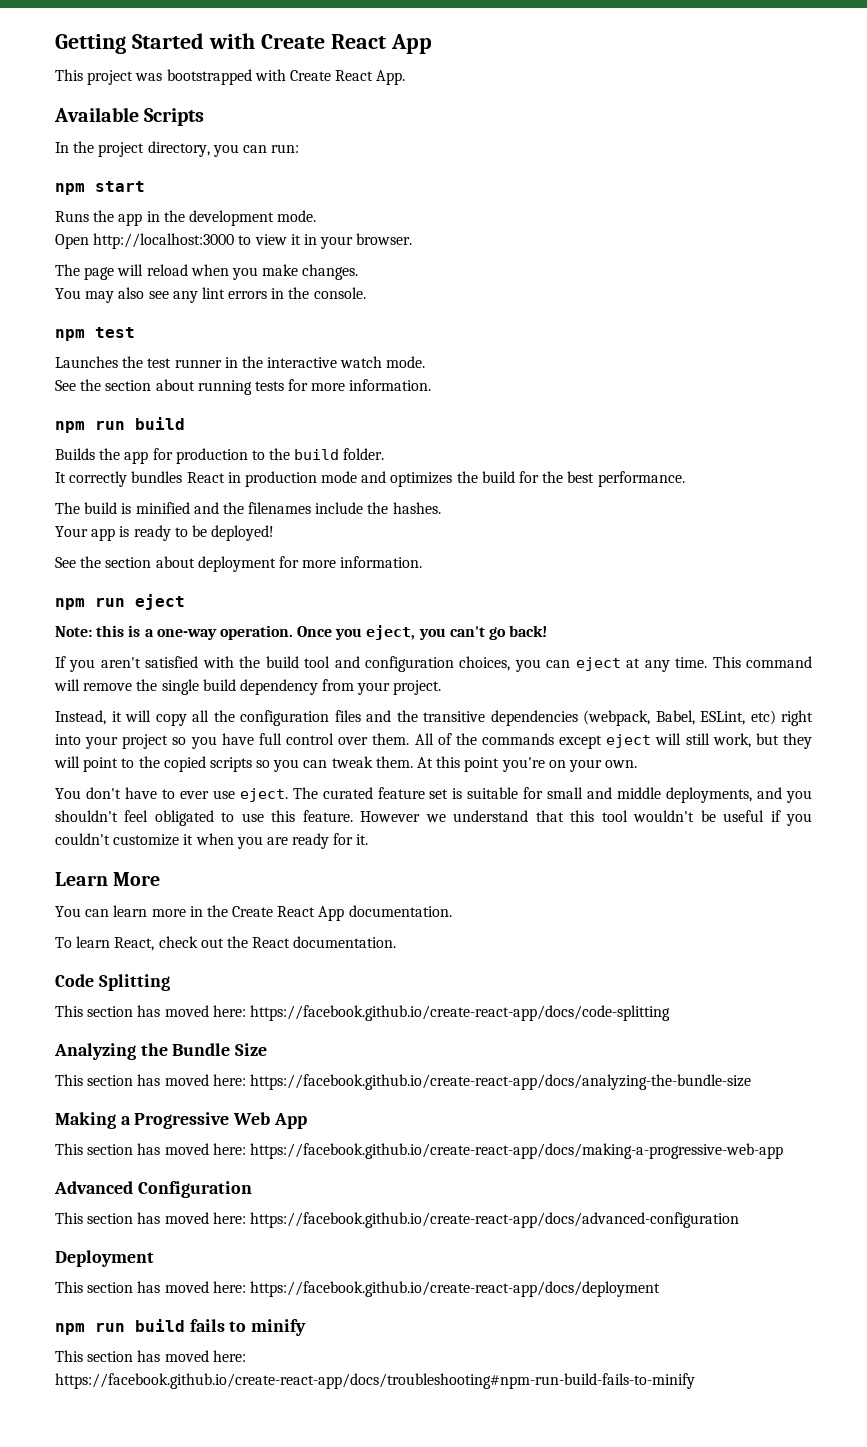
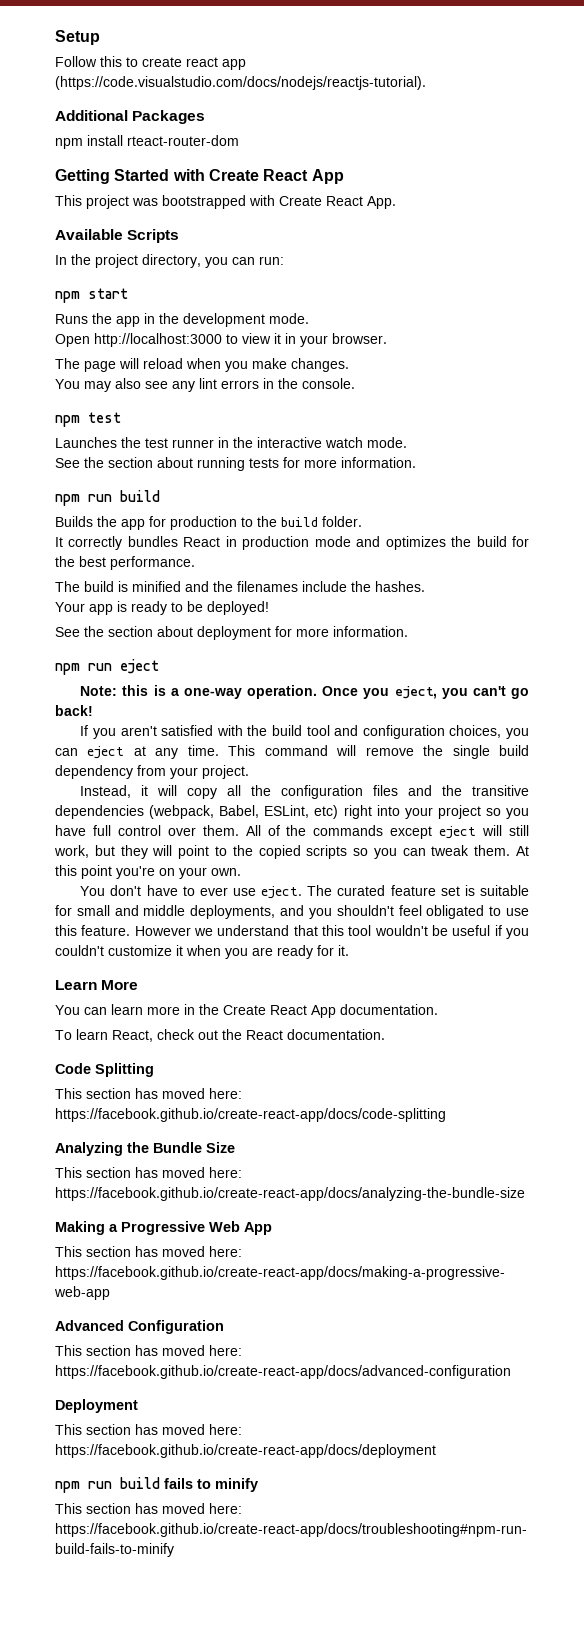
+ Setup
+ Follow this to create react app (https://code.visualstudio.com/docs/nodejs/reactjs-tutorial).
+ Additional Packages
+ npm install rteact-router-dom

